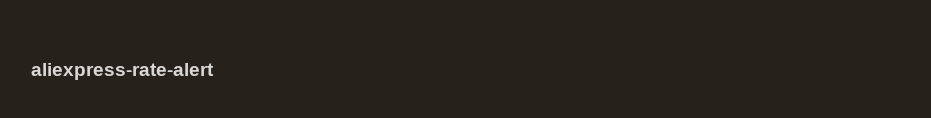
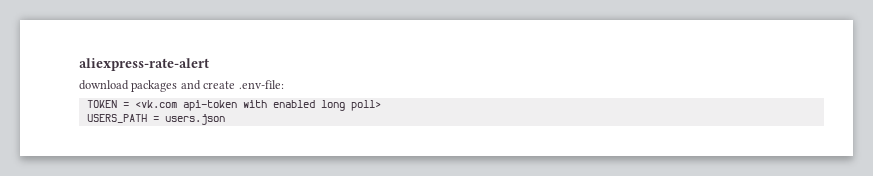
+ download packages and create .env-file:
+ TOKEN = <vk.com api-token with enabled long poll>
+ USERS_PATH = users.json

